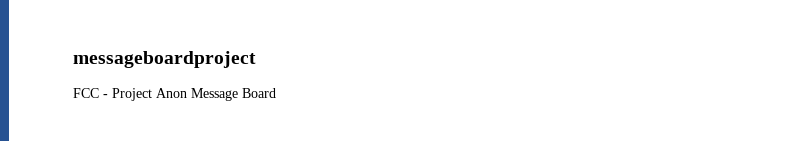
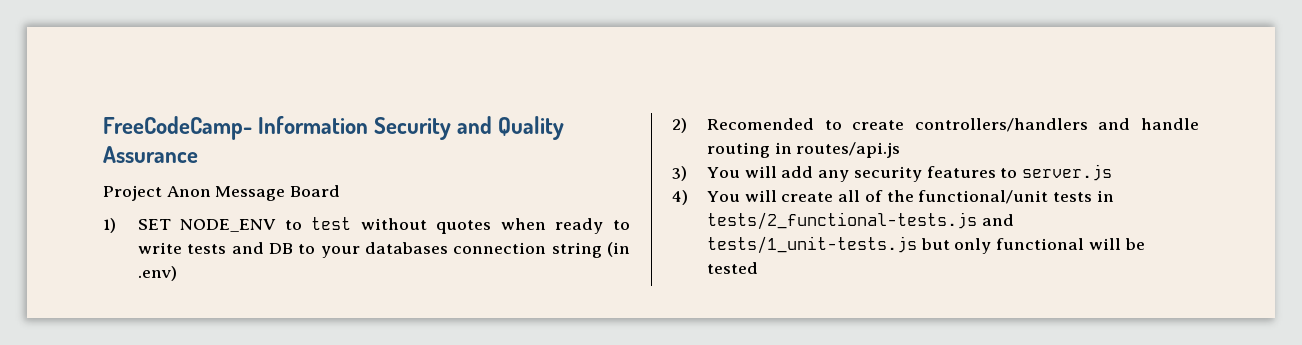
- messageboardproject
- FCC - Project Anon Message Board
+ FreeCodeCamp- Information Security and Quality Assurance
+ Project Anon Message Board
+ 1) SET NODE_ENV to test without quotes when ready to write tests and DB to your databases connection string (in .env)
+ 2) Recomended to create controllers/handlers and handle routing in routes/api.js
+ 3) You will add any security features to server.js
+ 4) You will create all of the functional/unit tests in tests/2_functional-tests.js and tests/1_unit-tests.js but only functional will be tested

